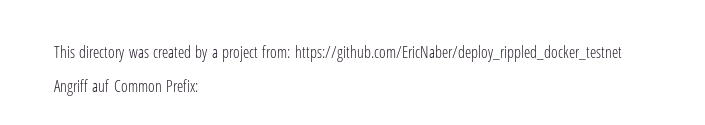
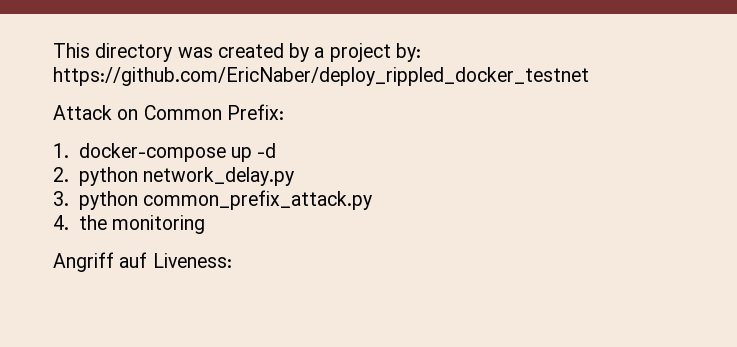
- This directory was created by a project from: https://github.com/EricNaber/deploy_rippled_docker_testnet
+ This directory was created by a project by: https://github.com/EricNaber/deploy_rippled_docker_testnet
+ Attack on Common Prefix:
+ 1. docker-compose up -d
+ 2. python network_delay.py
+ 3. python common_prefix_attack.py
+ 4. the monitoring
- Angriff auf Common Prefix:
+ Angriff auf Liveness:

